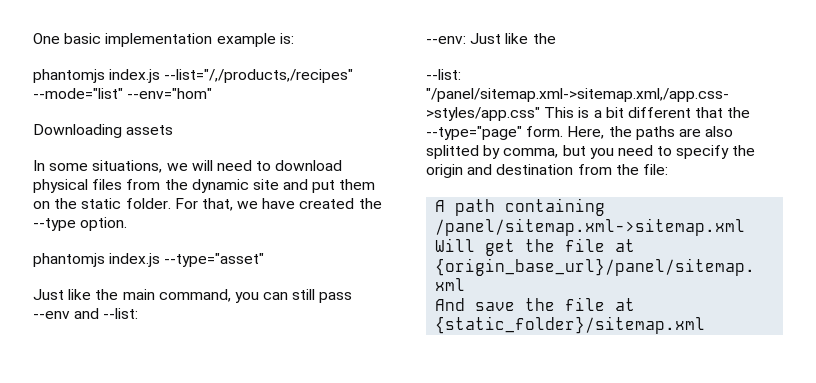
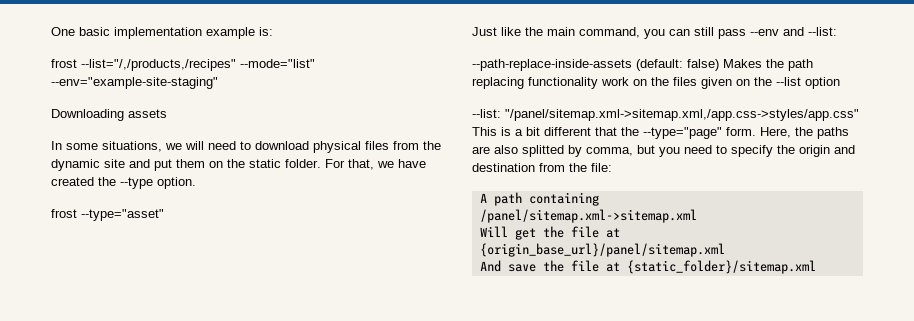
- phantomjs index.js --list="/,/products,/recipes" --mode="list" --env="hom"
+ frost --list="/,/products,/recipes" --mode="list" --env="example-site-staging"
- phantomjs index.js --type="asset"
+ frost --type="asset"
- --env: Just like the
+ --path-replace-inside-assets (default: false) Makes the path replacing functionality work on the files given on the --list option

